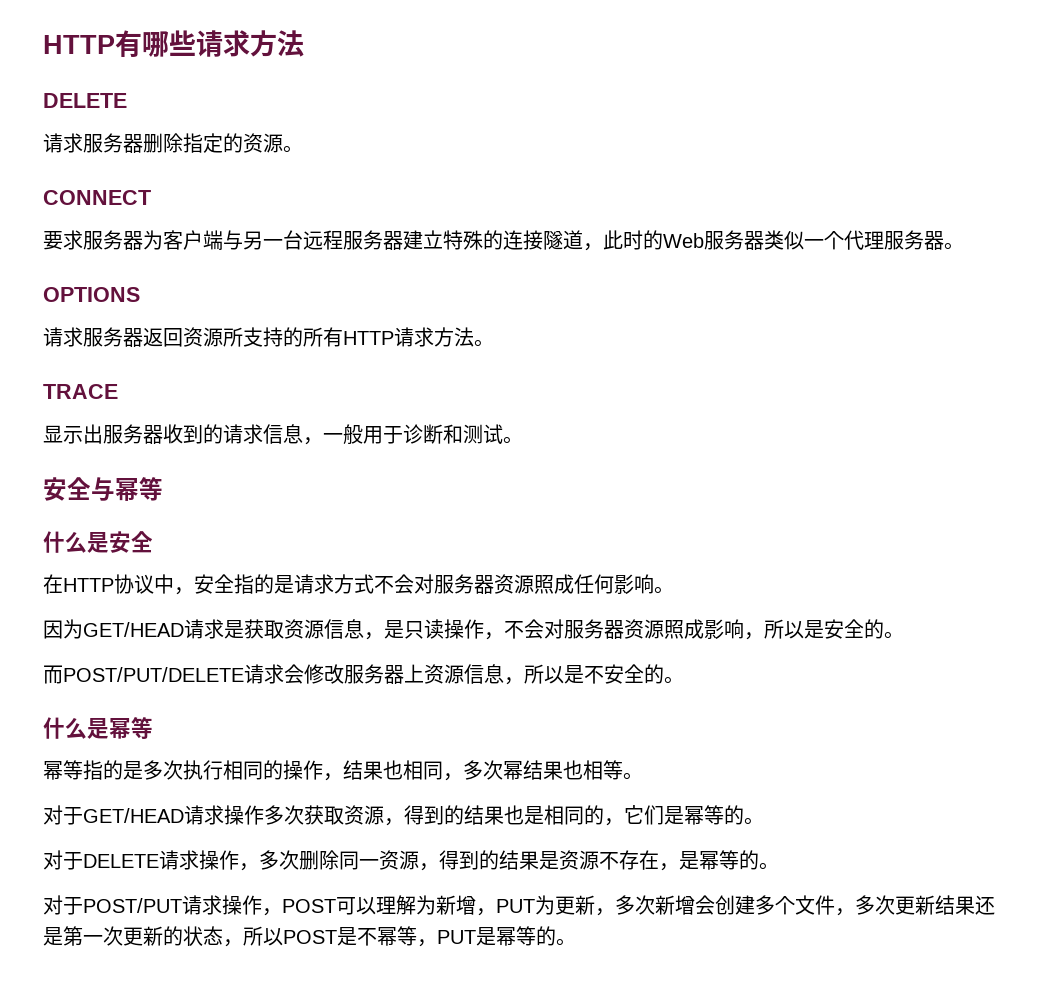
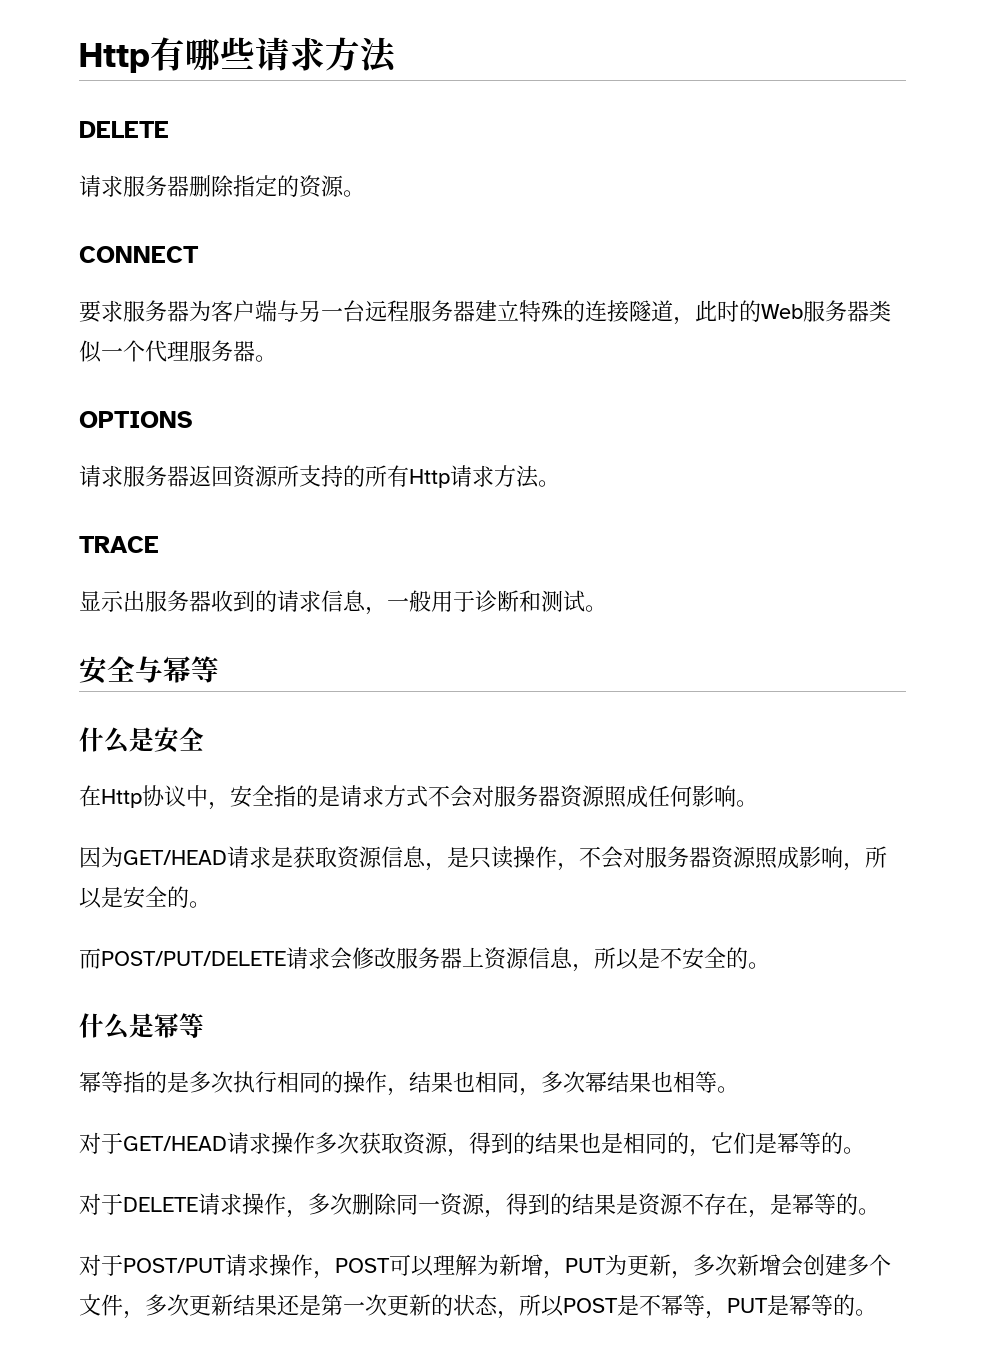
- HTTP有哪些请求方法
+ Http有哪些请求方法
- 请求服务器返回资源所支持的所有HTTP请求方法。
+ 请求服务器返回资源所支持的所有Http请求方法。
- 在HTTP协议中，安全指的是请求方式不会对服务器资源照成任何影响。
+ 在Http协议中，安全指的是请求方式不会对服务器资源照成任何影响。

